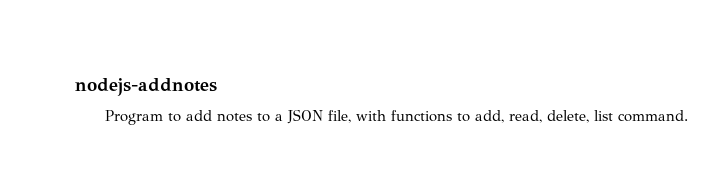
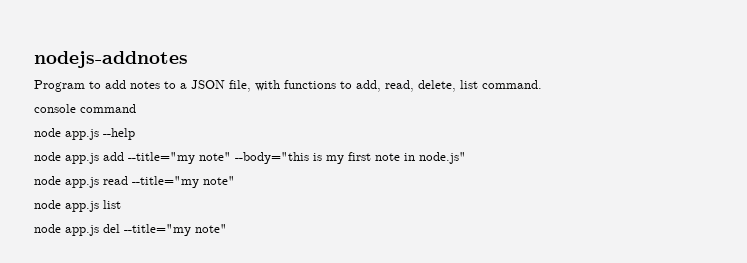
+ console command
+ node app.js --help
+ node app.js add --title="my note" --body="this is my first note in node.js"
+ node app.js read --title="my note"
+ node app.js list
+ node app.js del --title="my note"

